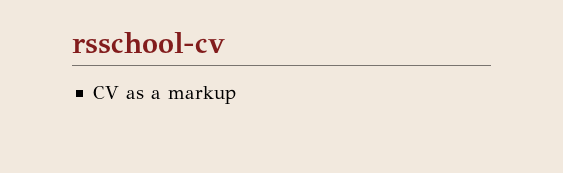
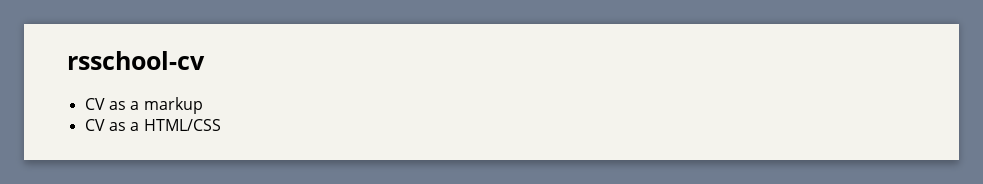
+ CV as a HTML/CSS

